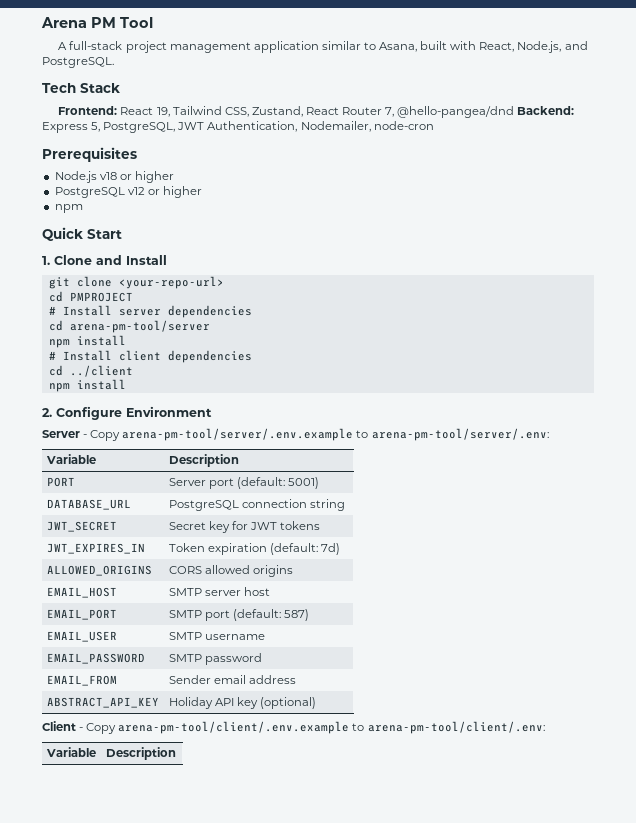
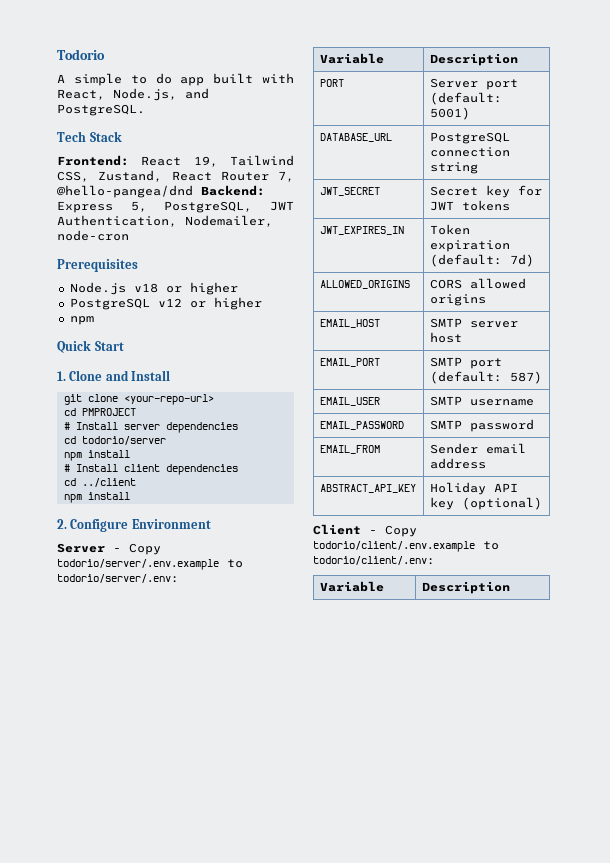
- Arena PM Tool
- A full-stack project management application similar to Asana, built with React, Node.js, and PostgreSQL.
+ Todorio
+ A simple to do app built with React, Node.js, and PostgreSQL.
- cd arena-pm-tool/server
+ cd todorio/server
- Server - Copy arena-pm-tool/server/.env.example to arena-pm-tool/server/.env:
+ Server - Copy todorio/server/.env.example to todorio/server/.env:
- Client - Copy arena-pm-tool/client/.env.example to arena-pm-tool/client/.env:
+ Client - Copy todorio/client/.env.example to todorio/client/.env:

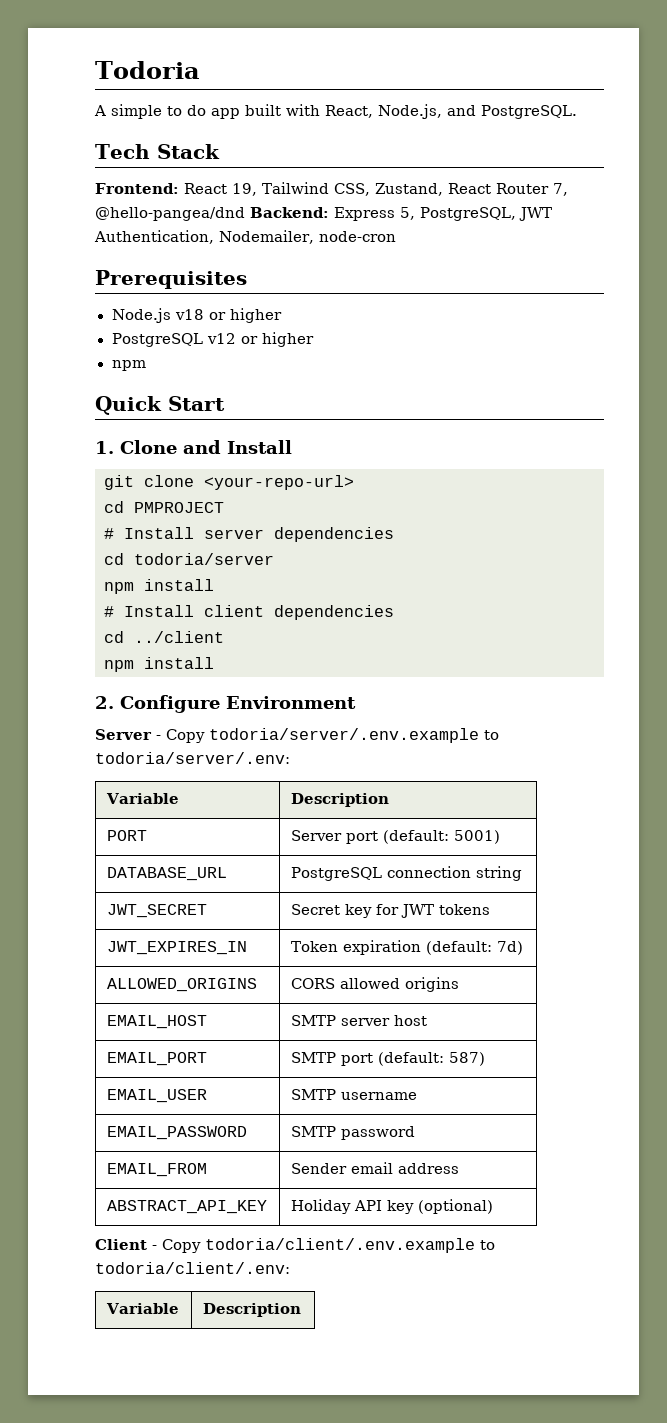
- Todorio
+ Todoria
- cd todorio/server
+ cd todoria/server
- Server - Copy todorio/server/.env.example to todorio/server/.env:
+ Server - Copy todoria/server/.env.example to todoria/server/.env:
- Client - Copy todorio/client/.env.example to todorio/client/.env:
+ Client - Copy todoria/client/.env.example to todoria/client/.env:

